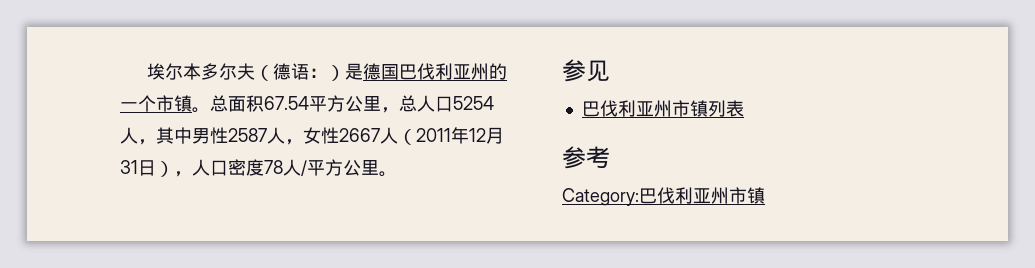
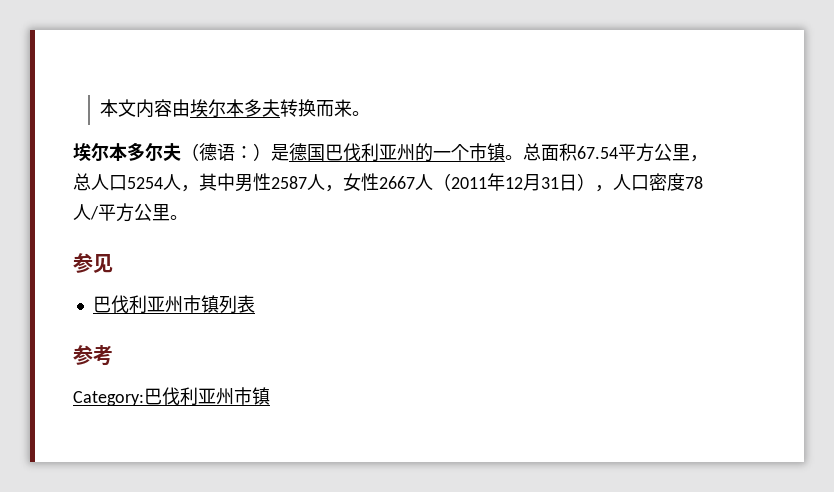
+ 本文内容由埃尔本多夫转换而来。

